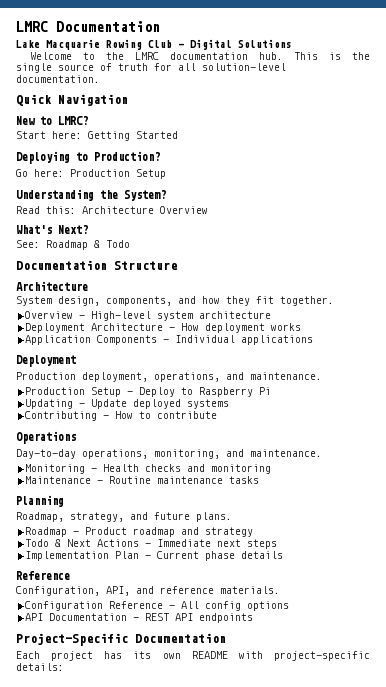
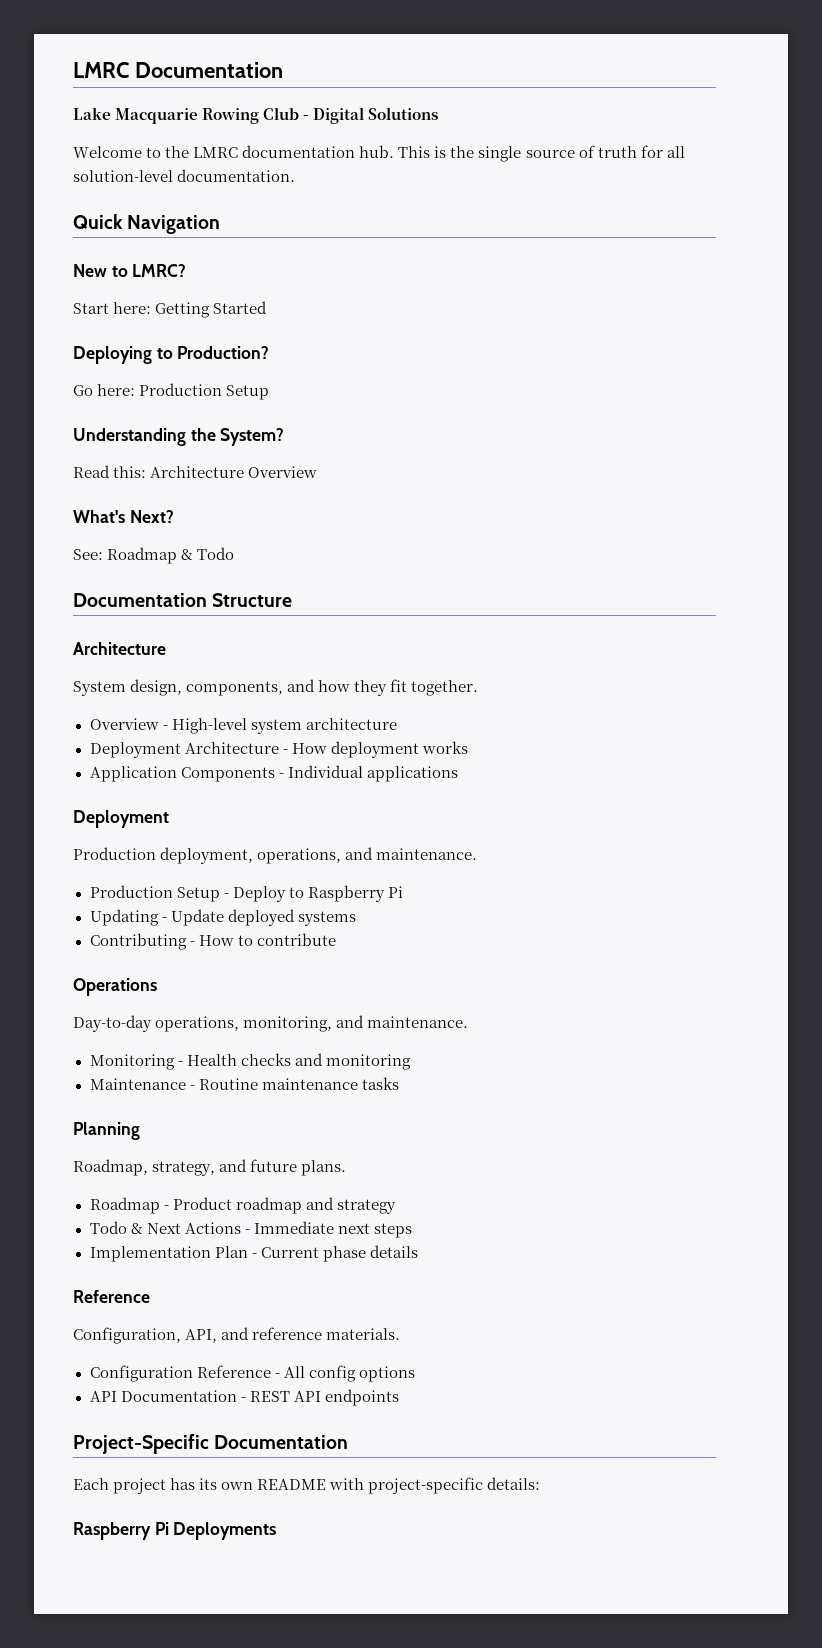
+ Raspberry Pi Deployments

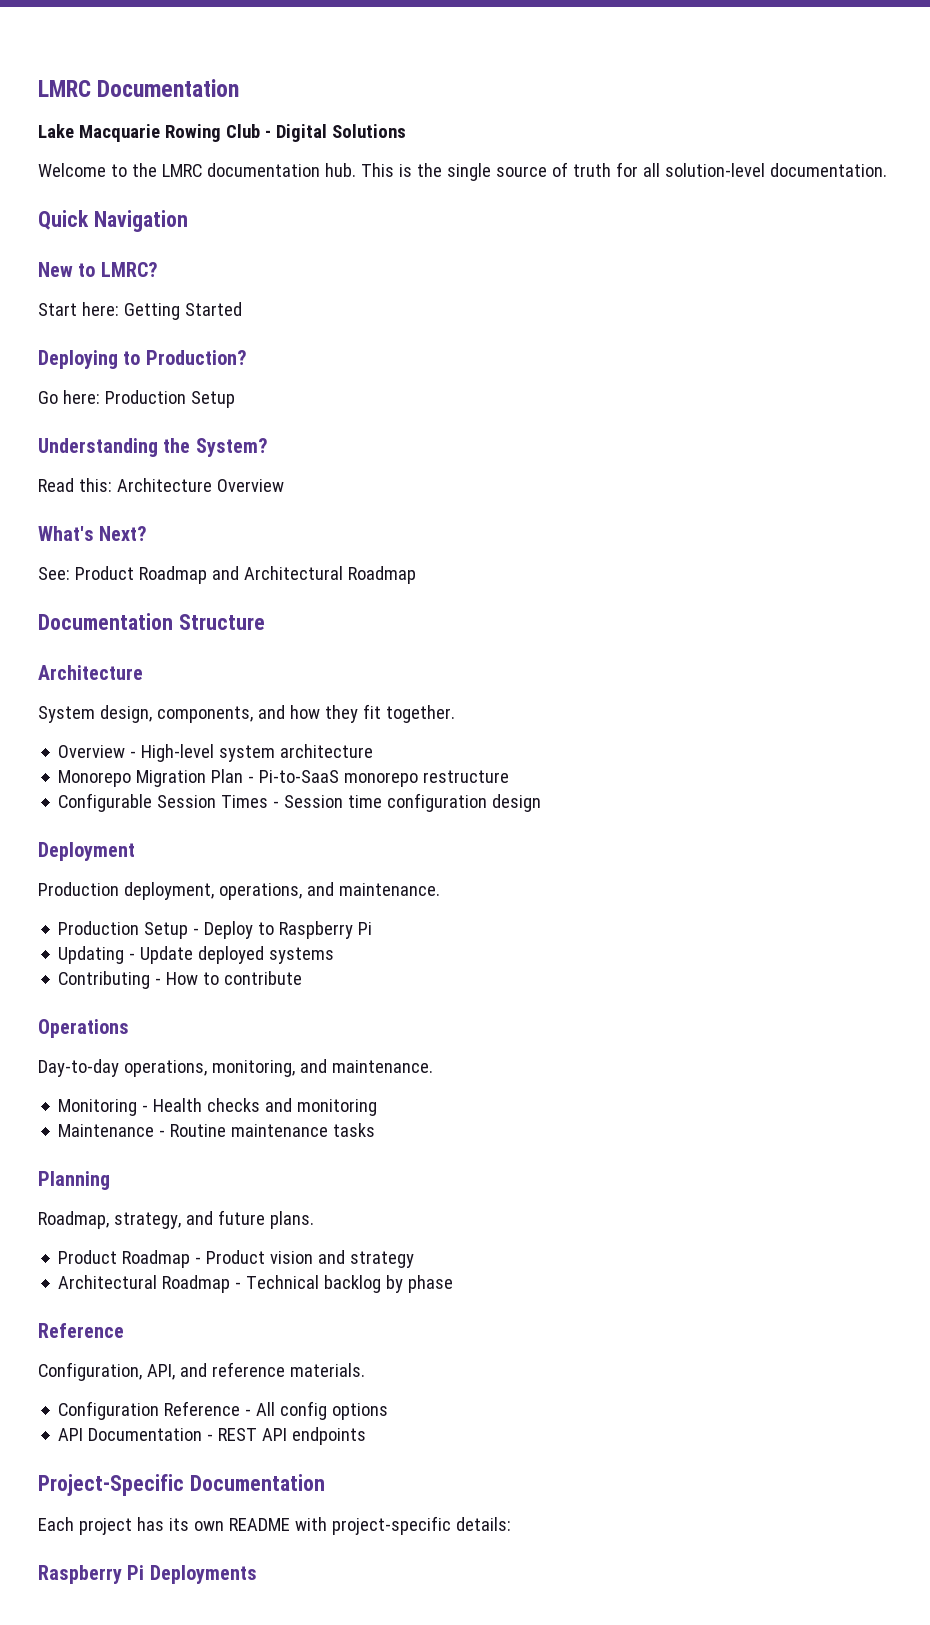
- See: Roadmap & Todo
+ See: Product Roadmap and Architectural Roadmap
- Deployment Architecture - How deployment works
- Application Components - Individual applications
+ Monorepo Migration Plan - Pi-to-SaaS monorepo restructure
+ Configurable Session Times - Session time configuration design
- Roadmap - Product roadmap and strategy
+ Product Roadmap - Product vision and strategy
- Todo & Next Actions - Immediate next steps
- Implementation Plan - Current phase details
+ Architectural Roadmap - Technical backlog by phase

